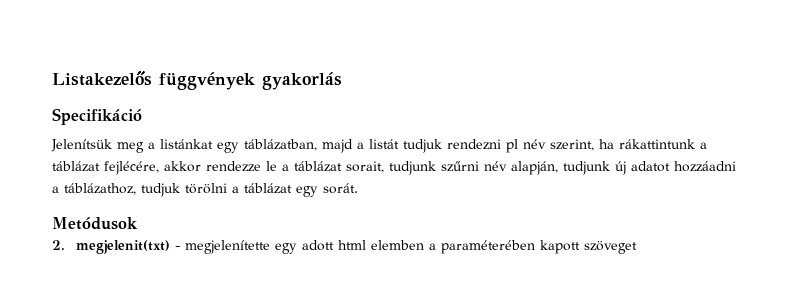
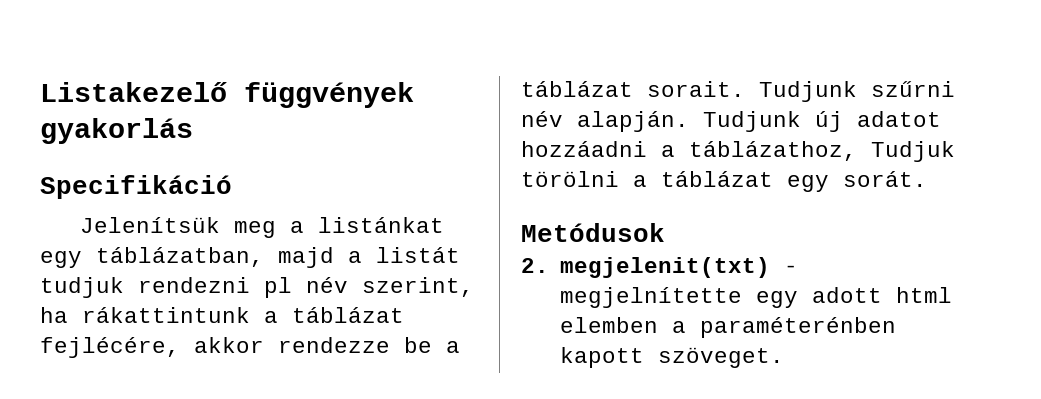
- Listakezelős függvények gyakorlás
+ Listakezelő függvények gyakorlás
- Jelenítsük meg a listánkat egy táblázatban, majd a listát tudjuk rendezni pl név szerint, ha rákattintunk a táblázat fejlécére, akkor rendezze le a táblázat sorait, tudjunk szűrni név alapján, tudjunk új adatot hozzáadni a táblázathoz, tudjuk törölni a táblázat egy sorát.
+ Jelenítsük meg a listánkat egy táblázatban, majd a listát tudjuk rendezni pl név szerint, ha rákattintunk a táblázat fejlécére, akkor rendezze be a táblázat sorait. Tudjunk szűrni név alapján. Tudjunk új adatot hozzáadni a táblázathoz, Tudjuk törölni a táblázat egy sorát.
- 2. megjelenit(txt) - megjelenítette egy adott html elemben a paraméterében kapott szöveget
+ 2. megjelenit(txt) - megjelnítette egy adott html elemben a paraméterénben kapott szöveget.

